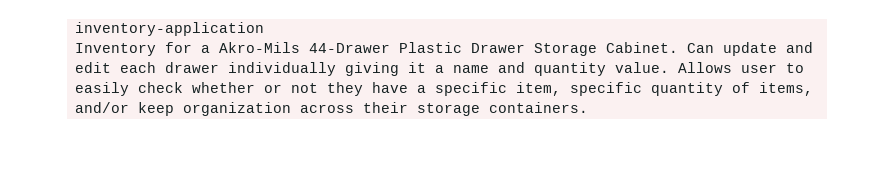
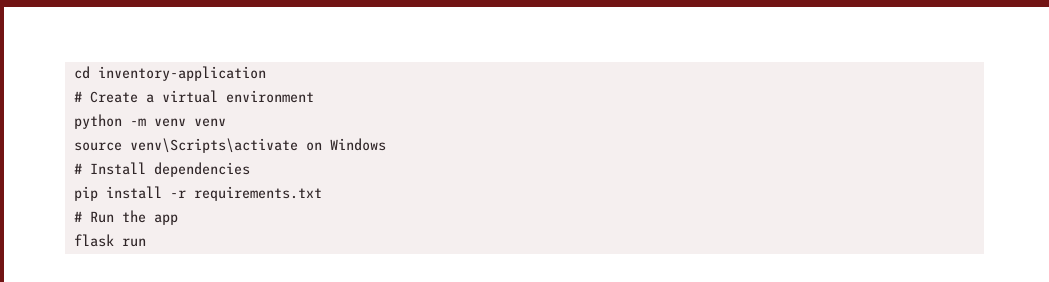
- inventory-application
+ cd inventory-application
- Inventory for a Akro-Mils 44-Drawer Plastic Drawer Storage Cabinet. Can update and edit each drawer individually giving it a name and quantity value. Allows user to easily check whether or not they have a specific item, specific quantity of items, and/or keep organization across their storage containers.
+ # Create a virtual environment
+ python -m venv venv
+ source venv\Scripts\activate on Windows
+ # Install dependencies
+ pip install -r requirements.txt
+ # Run the app
+ flask run

